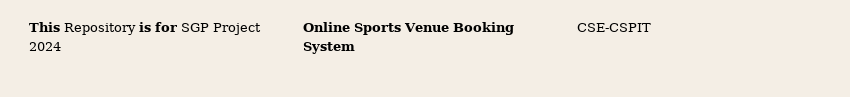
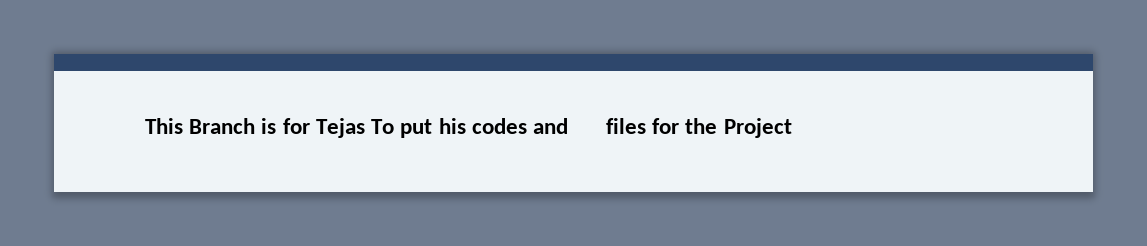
- This Repository is for SGP Project 2024
- Online Sports Venue Booking System
- CSE-CSPIT
+ This Branch is for Tejas To put his codes and files for the Project

